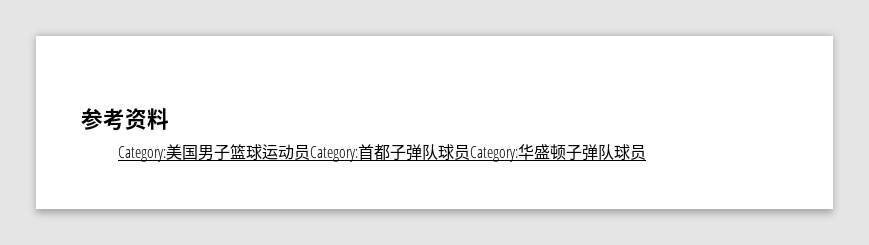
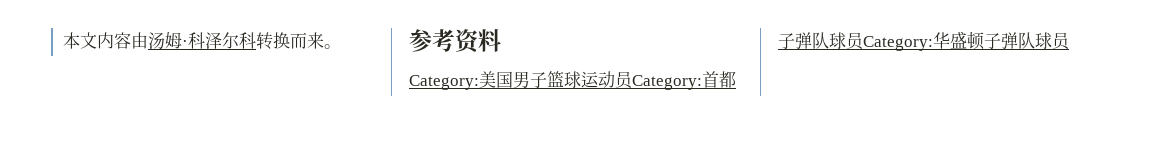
+ 本文内容由汤姆·科泽尔科转换而来。

